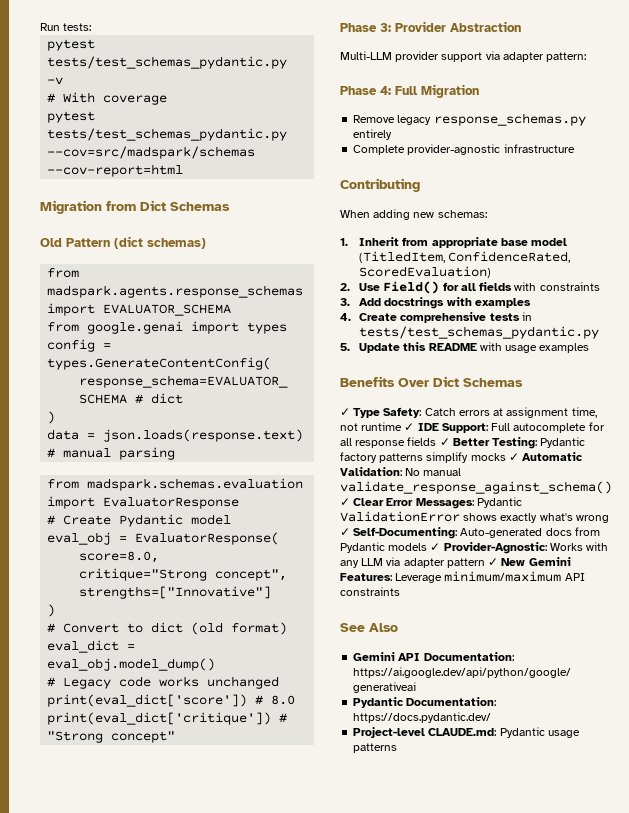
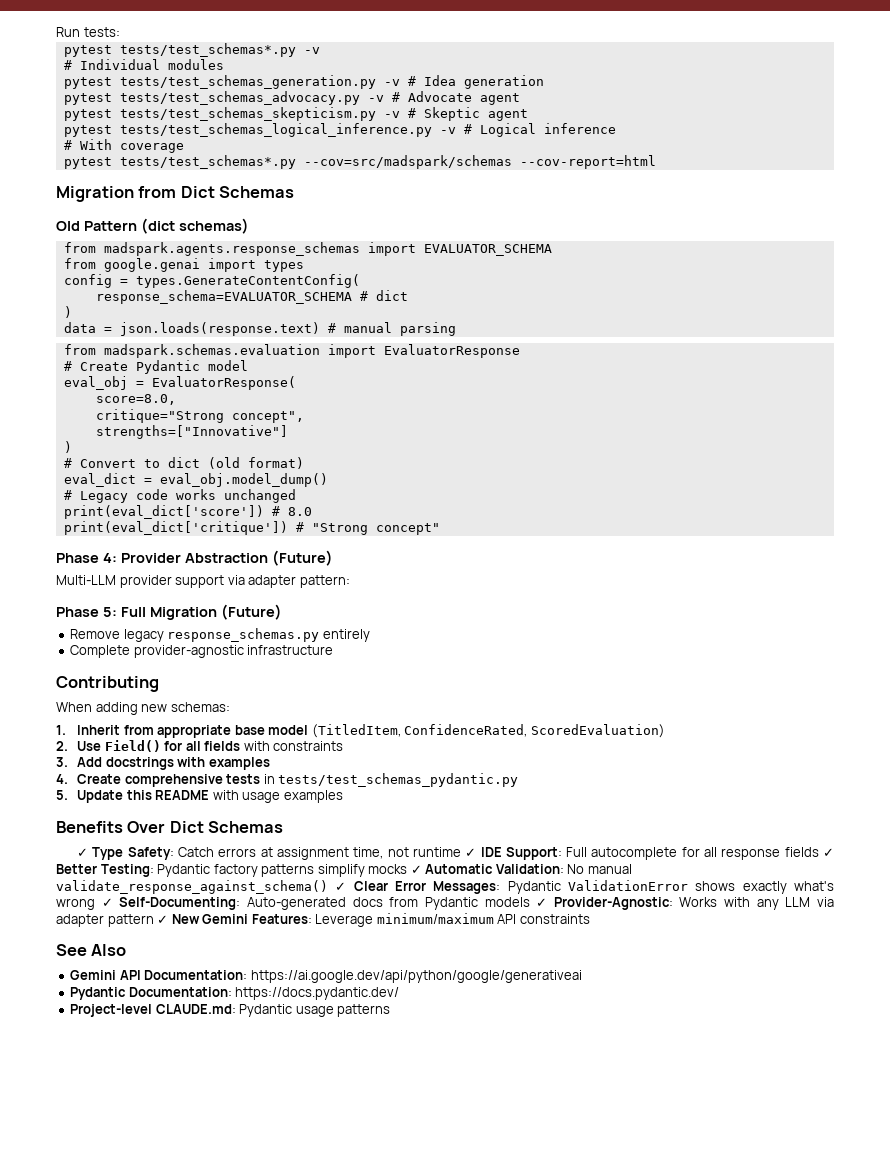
- pytest tests/test_schemas_pydantic.py -v
+ pytest tests/test_schemas*.py -v
+ # Individual modules
+ pytest tests/test_schemas_generation.py -v # Idea generation
+ pytest tests/test_schemas_advocacy.py -v # Advocate agent
+ pytest tests/test_schemas_skepticism.py -v # Skeptic agent
+ pytest tests/test_schemas_logical_inference.py -v # Logical inference
- pytest tests/test_schemas_pydantic.py --cov=src/madspark/schemas --cov-report=html
+ pytest tests/test_schemas*.py --cov=src/madspark/schemas --cov-report=html
- Phase 3: Provider Abstraction
+ Phase 4: Provider Abstraction (Future)
- Phase 4: Full Migration
+ Phase 5: Full Migration (Future)

